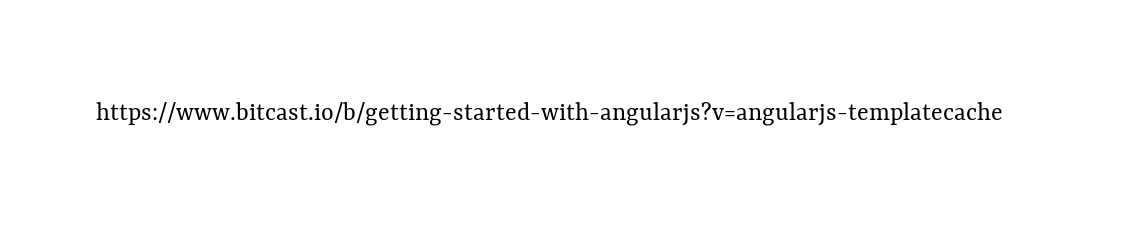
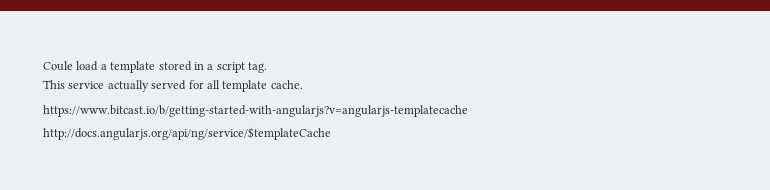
+ Coule load a template stored in a script tag.
+ This service actually served for all template cache.
+ http://docs.angularjs.org/api/ng/service/$templateCache

